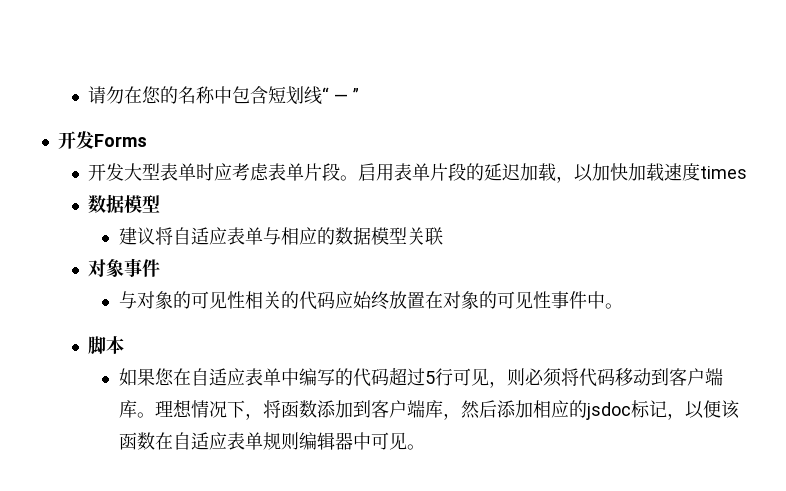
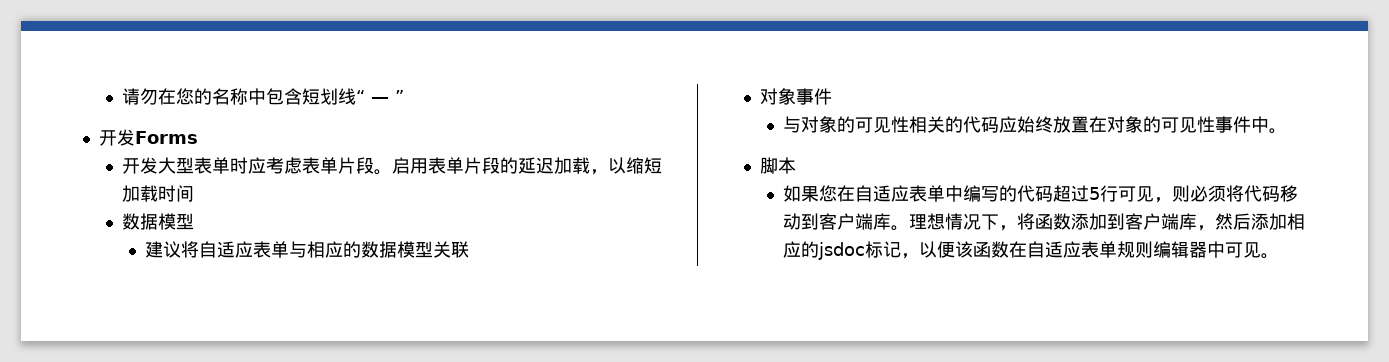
- 启用表单片段的延迟加载，以加快加载速度times
+ 启用表单片段的延迟加载，以缩短加载时间

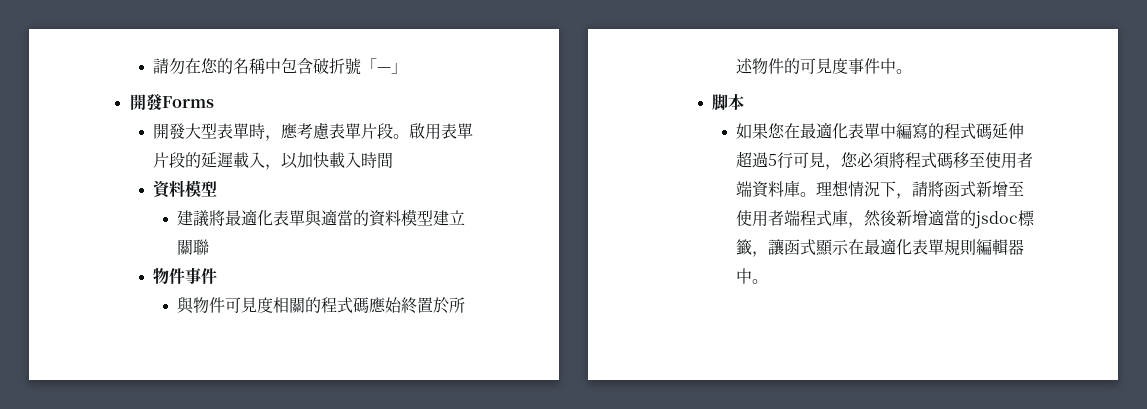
- 请勿在您的名称中包含短划线“ — ”
- 开发Forms
- 开发大型表单时应考虑表单片段。启用表单片段的延迟加载，以缩短加载时间
- 数据模型
- 建议将自适应表单与相应的数据模型关联
- 对象事件
- 与对象的可见性相关的代码应始终放置在对象的可见性事件中。
+ 請勿在您的名稱中包含破折號「—」
+ 開發Forms
+ 開發大型表單時，應考慮表單片段。啟用表單片段的延遲載入，以加快載入時間
+ 資料模型
+ 建議將最適化表單與適當的資料模型建立關聯
+ 物件事件
+ 與物件可見度相關的程式碼應始終置於所述物件的可見度事件中。
- 如果您在自适应表单中编写的代码超过5行可见，则必须将代码移动到客户端库。理想情况下，将函数添加到客户端库，然后添加相应的jsdoc标记，以便该函数在自适应表单规则编辑器中可见。
+ 如果您在最適化表單中編寫的程式碼延伸超過5行可見，您必須將程式碼移至使用者端資料庫。理想情況下，請將函式新增至使用者端程式庫，然後新增適當的jsdoc標籤，讓函式顯示在最適化表單規則編輯器中。

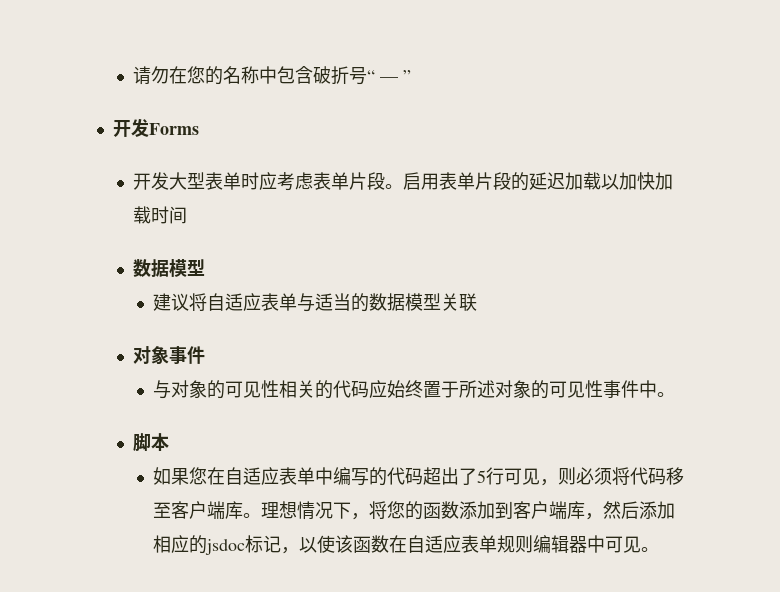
- 請勿在您的名稱中包含破折號「—」
- 開發Forms
- 開發大型表單時，應考慮表單片段。啟用表單片段的延遲載入，以加快載入時間
- 資料模型
- 建議將最適化表單與適當的資料模型建立關聯
- 物件事件
- 與物件可見度相關的程式碼應始終置於所述物件的可見度事件中。
+ 请勿在您的名称中包含破折号“ — ”
+ 开发Forms
+ 开发大型表单时应考虑表单片段。启用表单片段的延迟加载以加快加载时间
+ 数据模型
+ 建议将自适应表单与适当的数据模型关联
+ 对象事件
+ 与对象的可见性相关的代码应始终置于所述对象的可见性事件中。
- 如果您在最適化表單中編寫的程式碼延伸超過5行可見，您必須將程式碼移至使用者端資料庫。理想情況下，請將函式新增至使用者端程式庫，然後新增適當的jsdoc標籤，讓函式顯示在最適化表單規則編輯器中。
+ 如果您在自适应表单中编写的代码超出了5行可见，则必须将代码移至客户端库。理想情况下，将您的函数添加到客户端库，然后添加相应的jsdoc标记，以使该函数在自适应表单规则编辑器中可见。

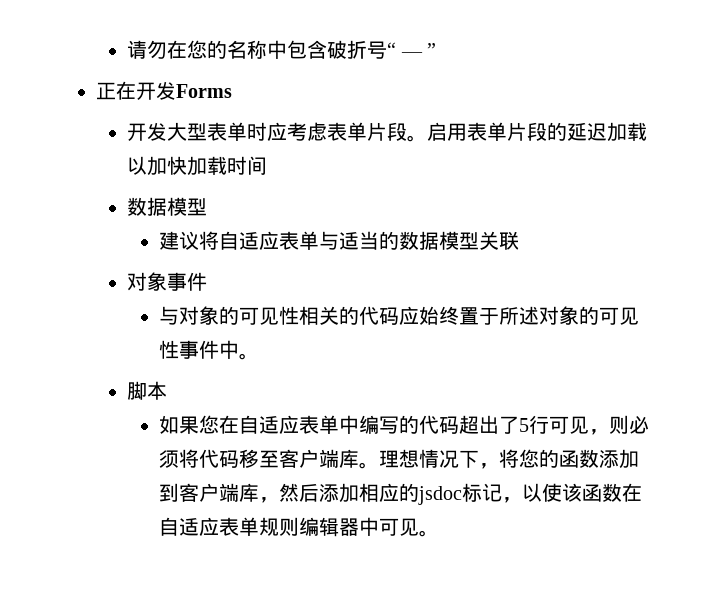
- 开发Forms
+ 正在开发Forms

